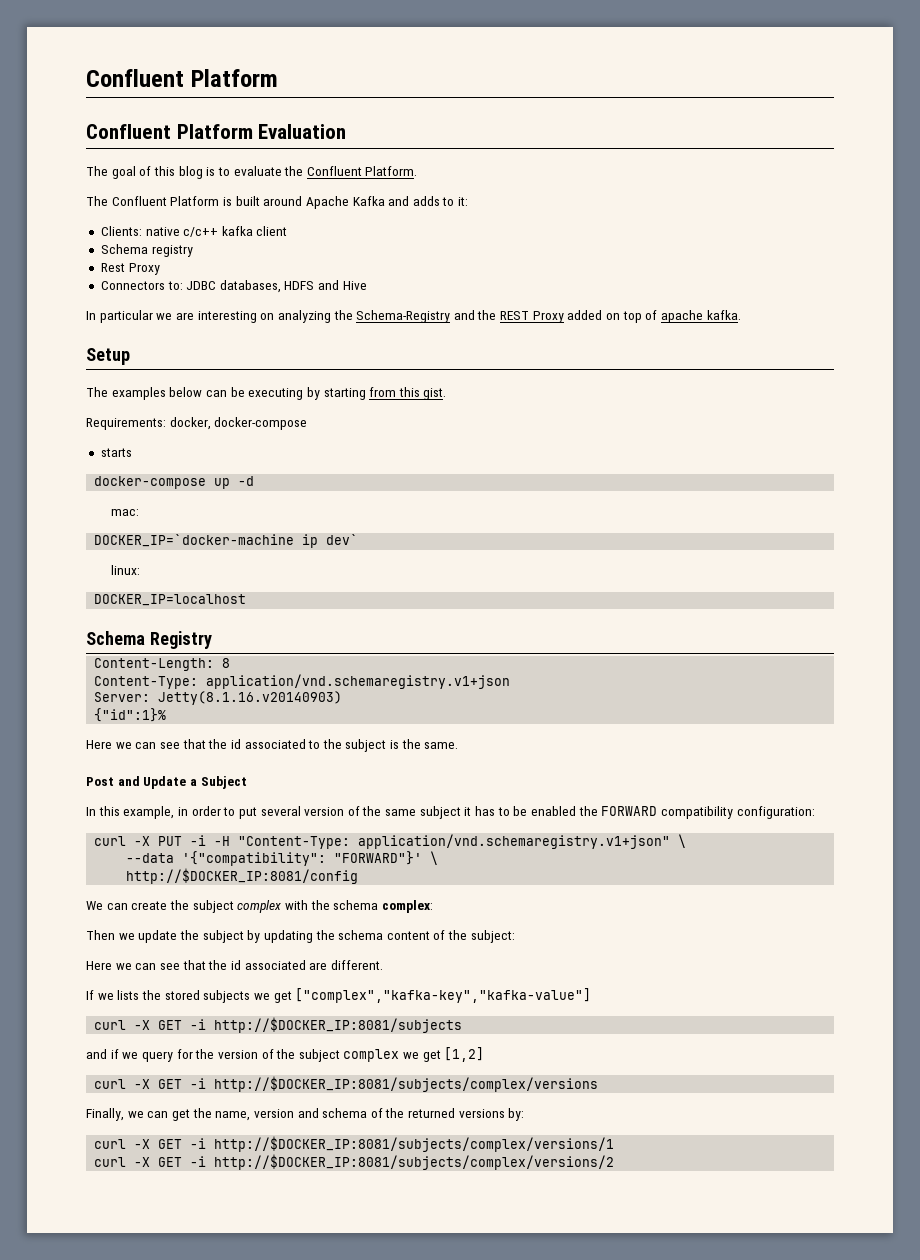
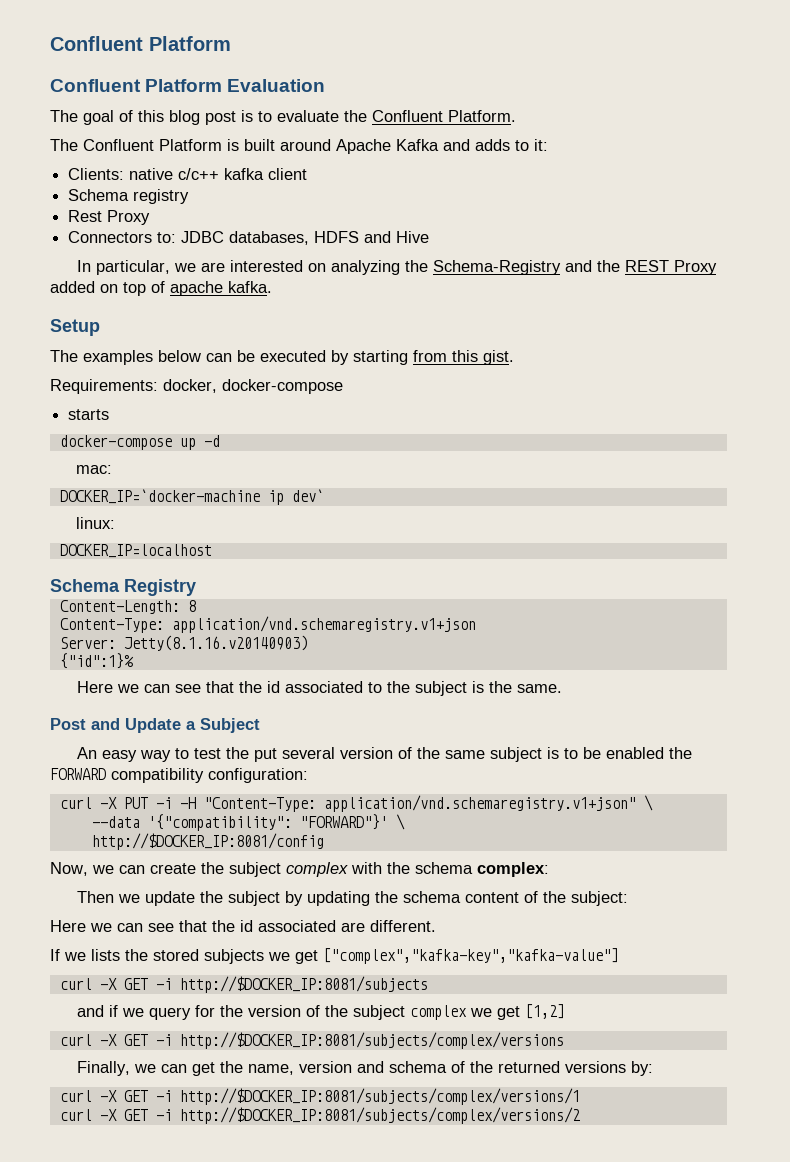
- The goal of this blog is to evaluate the Confluent Platform.
+ The goal of this blog post is to evaluate the Confluent Platform.
- In particular we are interesting on analyzing the Schema-Registry and the REST Proxy added on top of apache kafka.
+ In particular, we are interested on analyzing the Schema-Registry and the REST Proxy added on top of apache kafka.
- The examples below can be executing by starting from this gist.
+ The examples below can be executed by starting from this gist.
- In this example, in order to put several version of the same subject it has to be enabled the FORWARD compatibility configuration:
+ An easy way to test the put several version of the same subject is to be enabled the FORWARD compatibility configuration:
- We can create the subject complex with the schema complex:
+ Now, we can create the subject complex with the schema complex:

